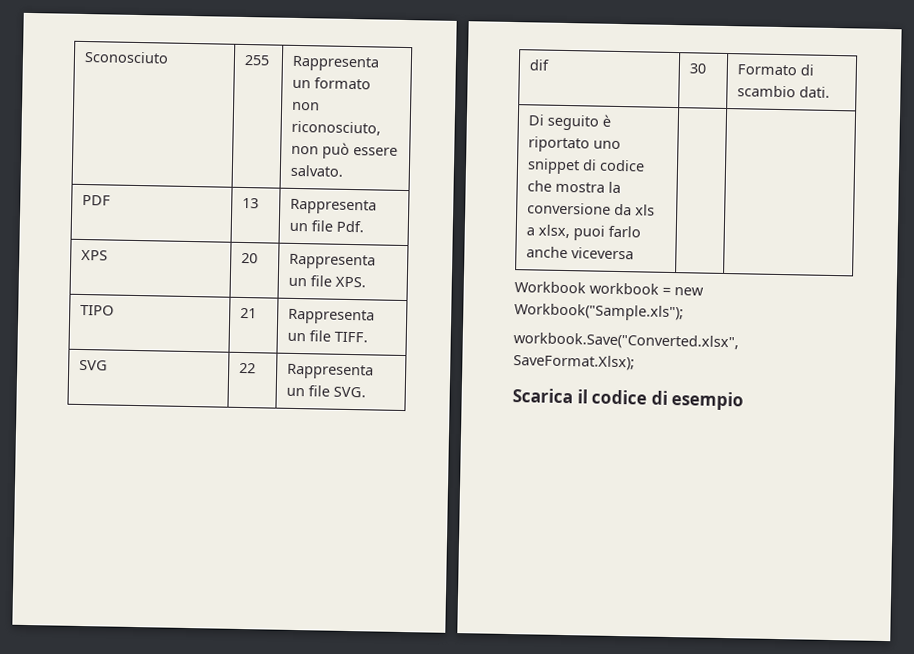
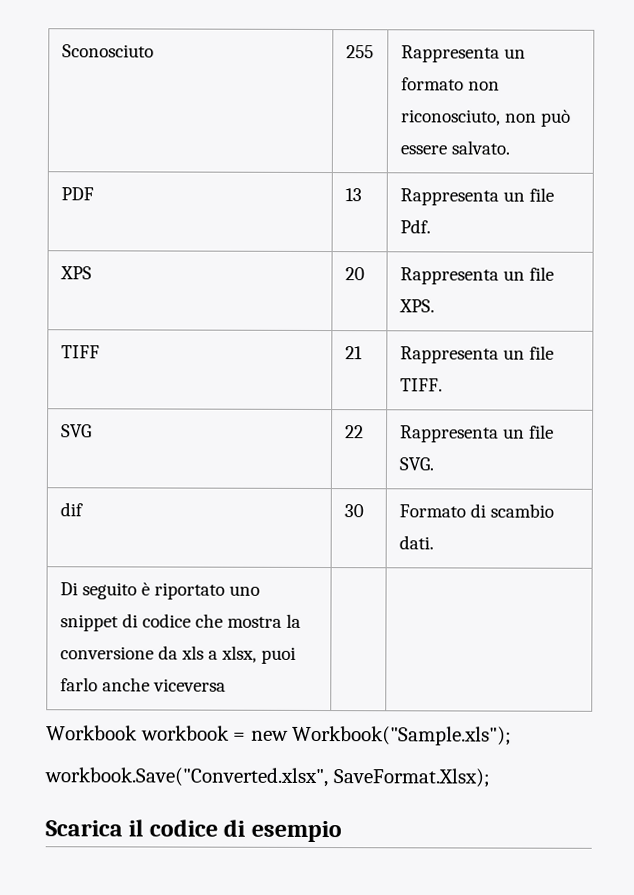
- TIPO | 21 | Rappresenta un file TIFF.
+ TIFF | 21 | Rappresenta un file TIFF.

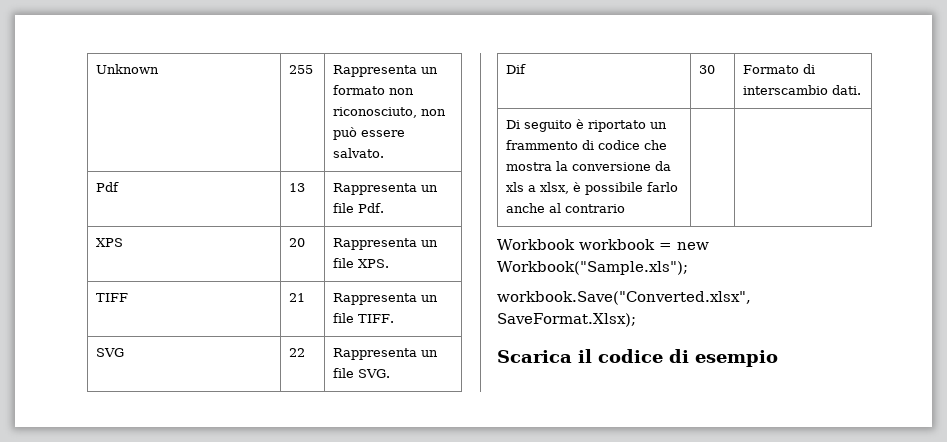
- Sconosciuto | 255 | Rappresenta un formato non riconosciuto, non può essere salvato.
+ Unknown | 255 | Rappresenta un formato non riconosciuto, non può essere salvato.
- PDF | 13 | Rappresenta un file Pdf.
+ Pdf | 13 | Rappresenta un file Pdf.
- dif | 30 | Formato di scambio dati.
+ Dif | 30 | Formato di interscambio dati.
- Di seguito è riportato uno snippet di codice che mostra la conversione da xls a xlsx, puoi farlo anche viceversa | |
+ Di seguito è riportato un frammento di codice che mostra la conversione da xls a xlsx, è possibile farlo anche al contrario | |

